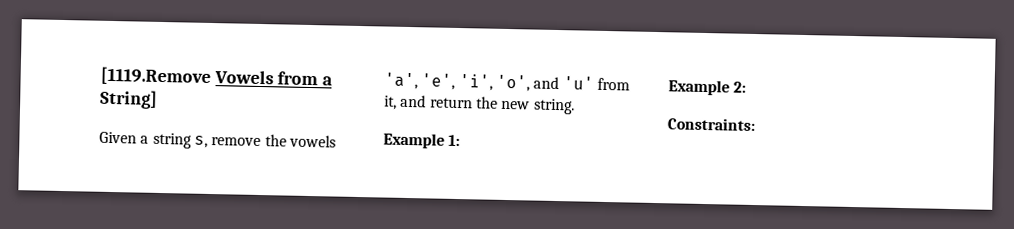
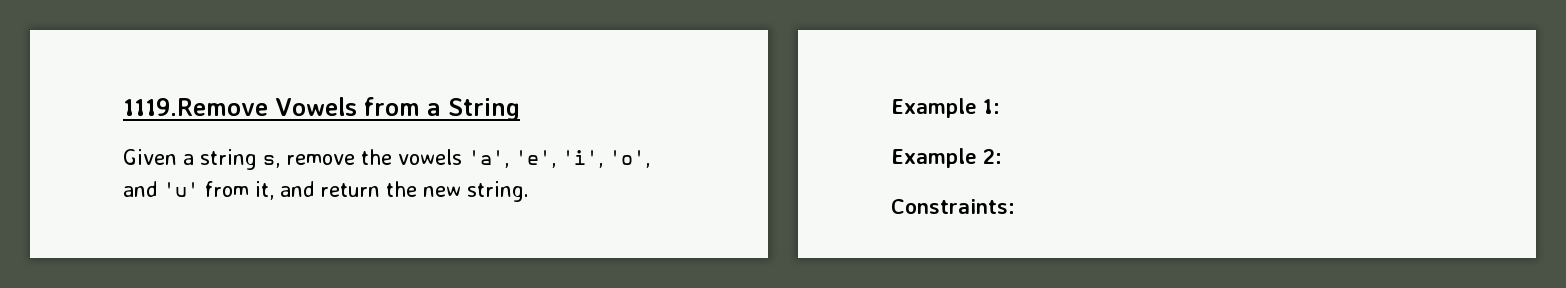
- [1119.Remove Vowels from a String]
+ 1119.Remove Vowels from a String

